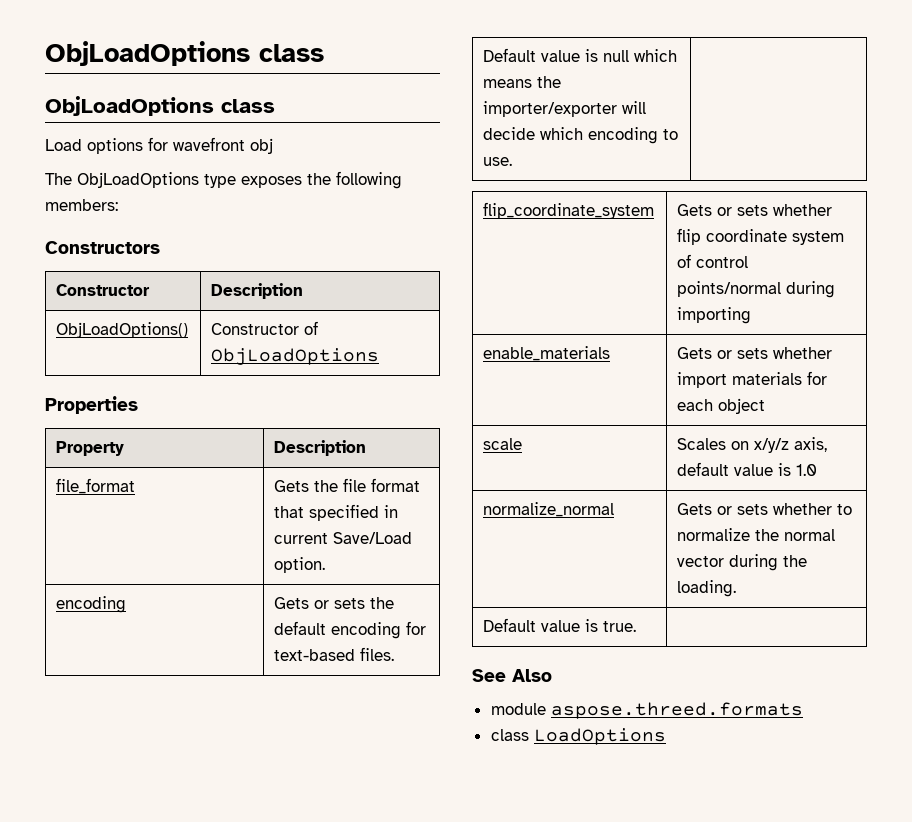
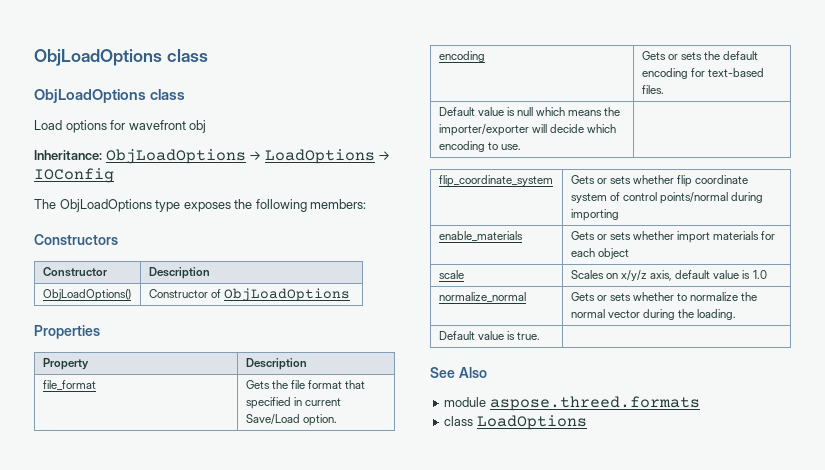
+ Inheritance: ObjLoadOptions → LoadOptions → IOConfig

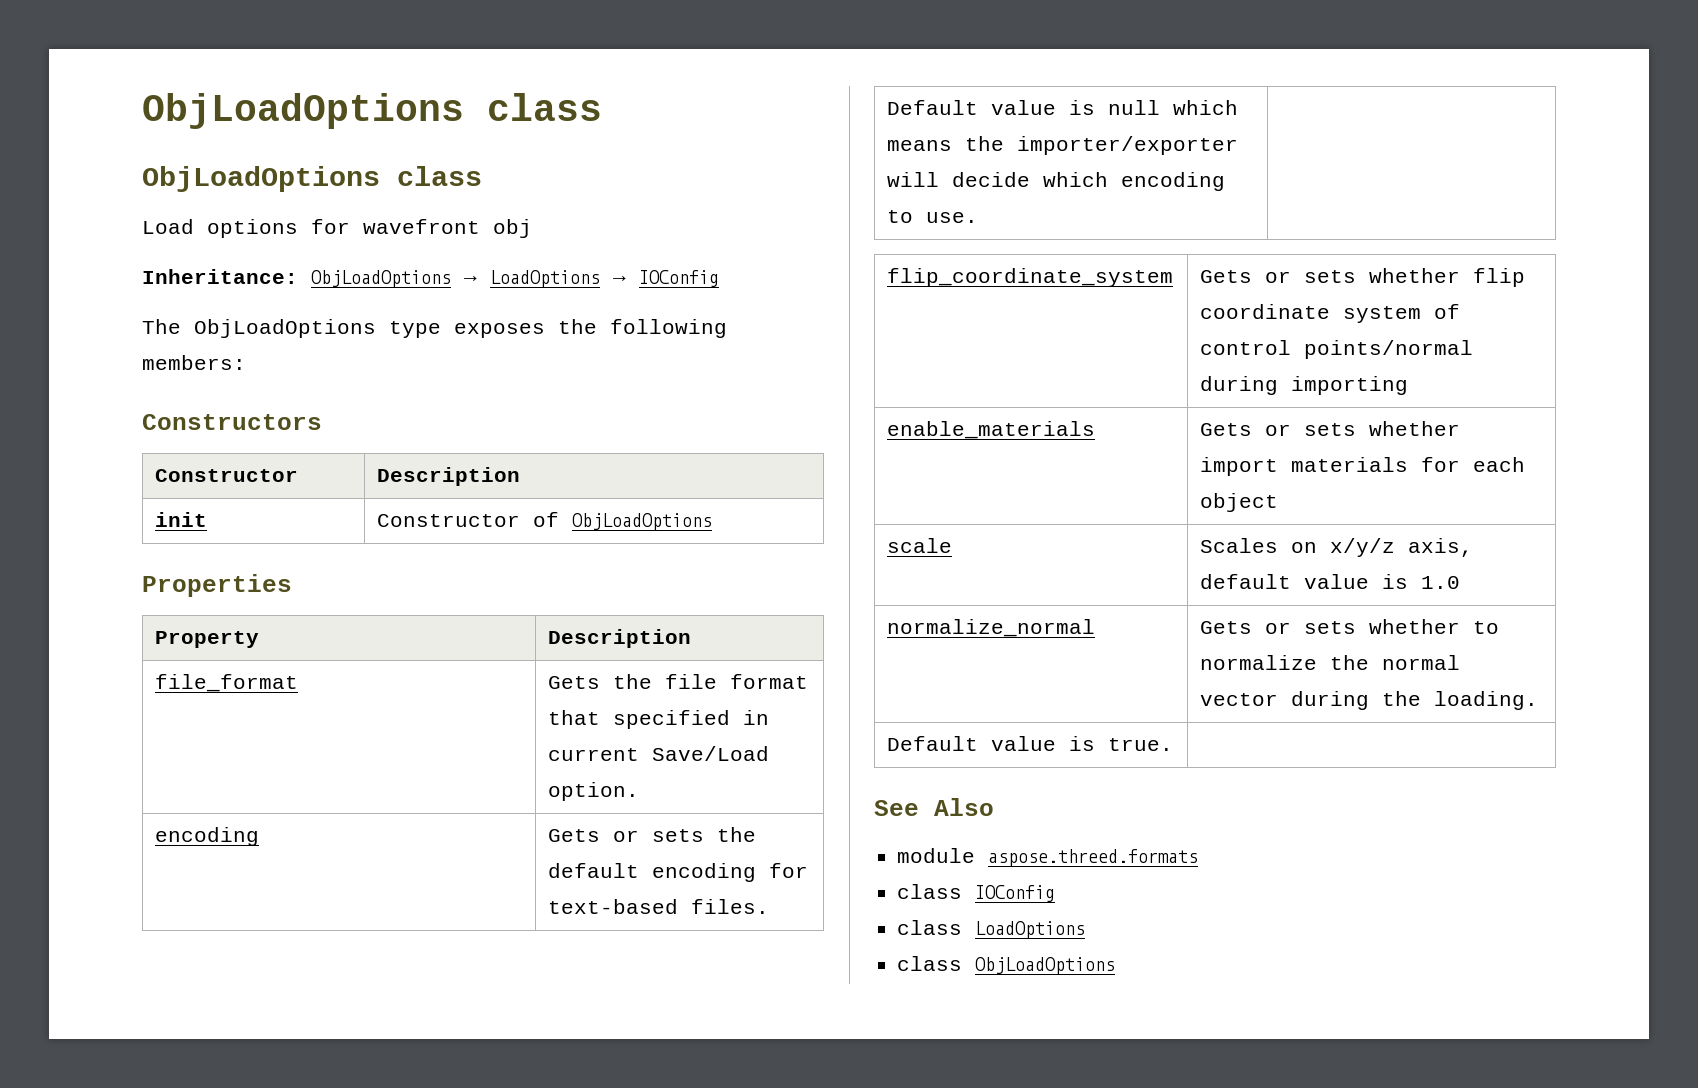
- ObjLoadOptions() | Constructor of ObjLoadOptions
+ init | Constructor of ObjLoadOptions
+ class IOConfig
+ class ObjLoadOptions

